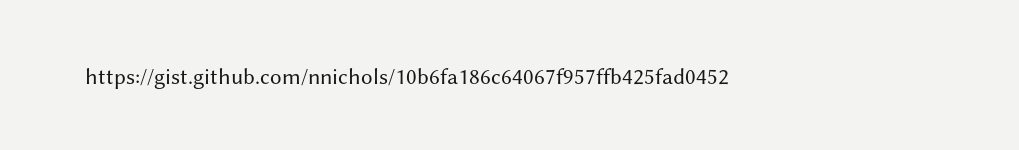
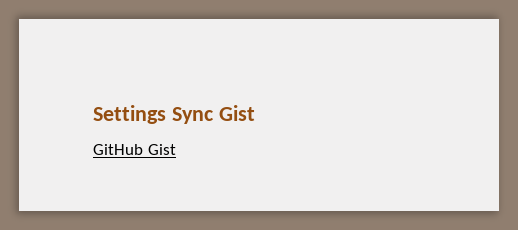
- https://gist.github.com/nnichols/10b6fa186c64067f957ffb425fad0452
+ Settings Sync Gist
+ GitHub Gist

